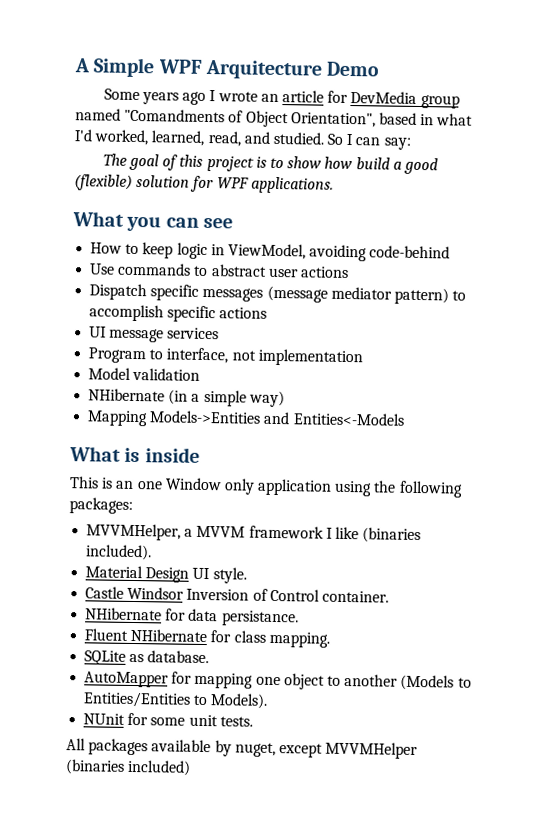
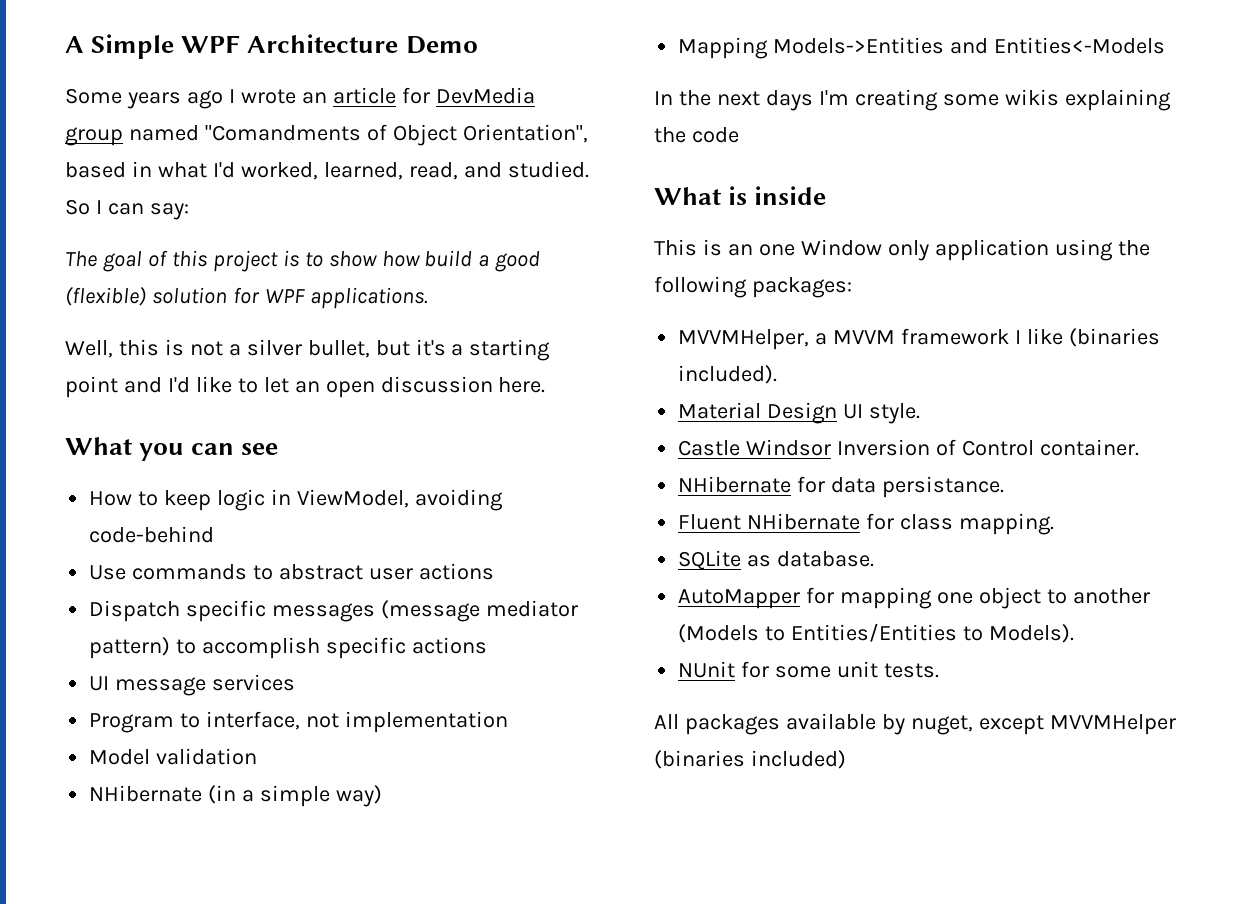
- A Simple WPF Arquitecture Demo
+ A Simple WPF Architecture Demo
+ Well, this is not a silver bullet, but it's a starting point and I'd like to let an open discussion here.
+ In the next days I'm creating some wikis explaining the code

